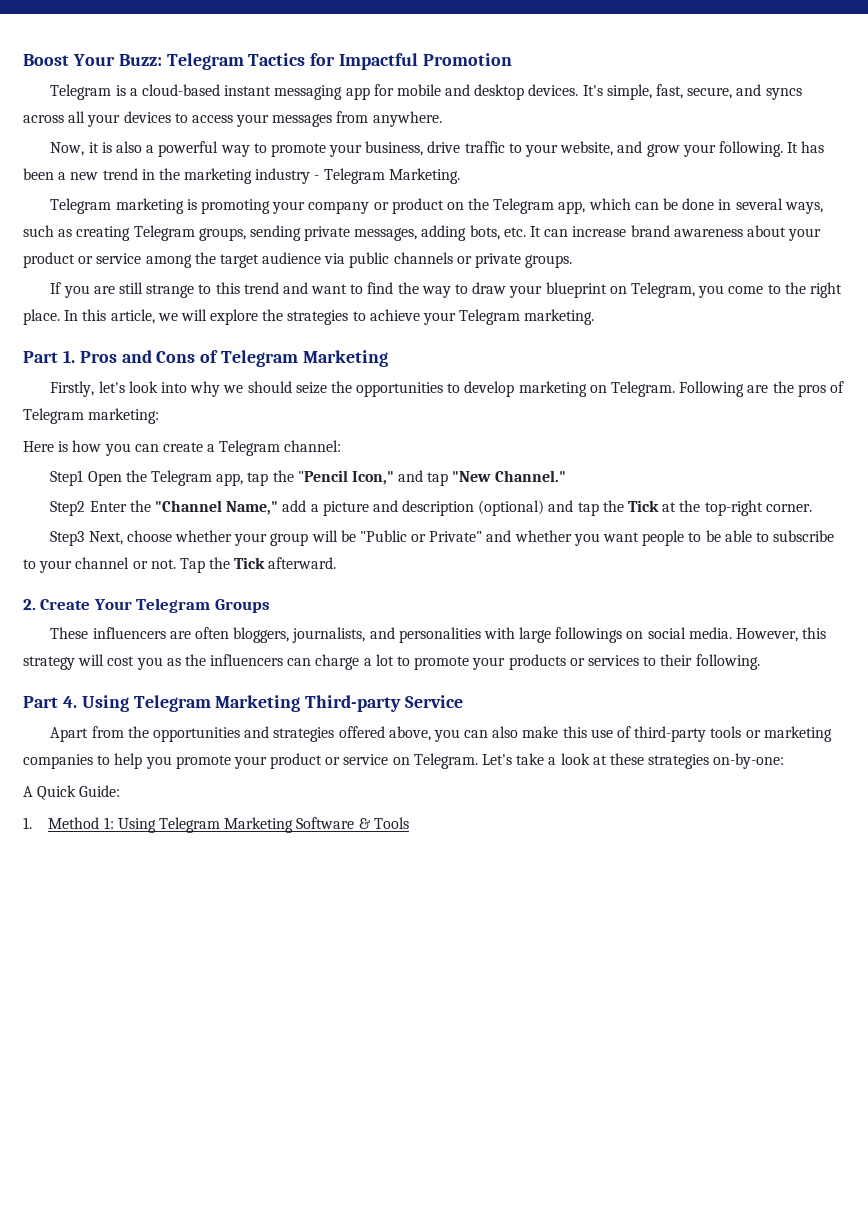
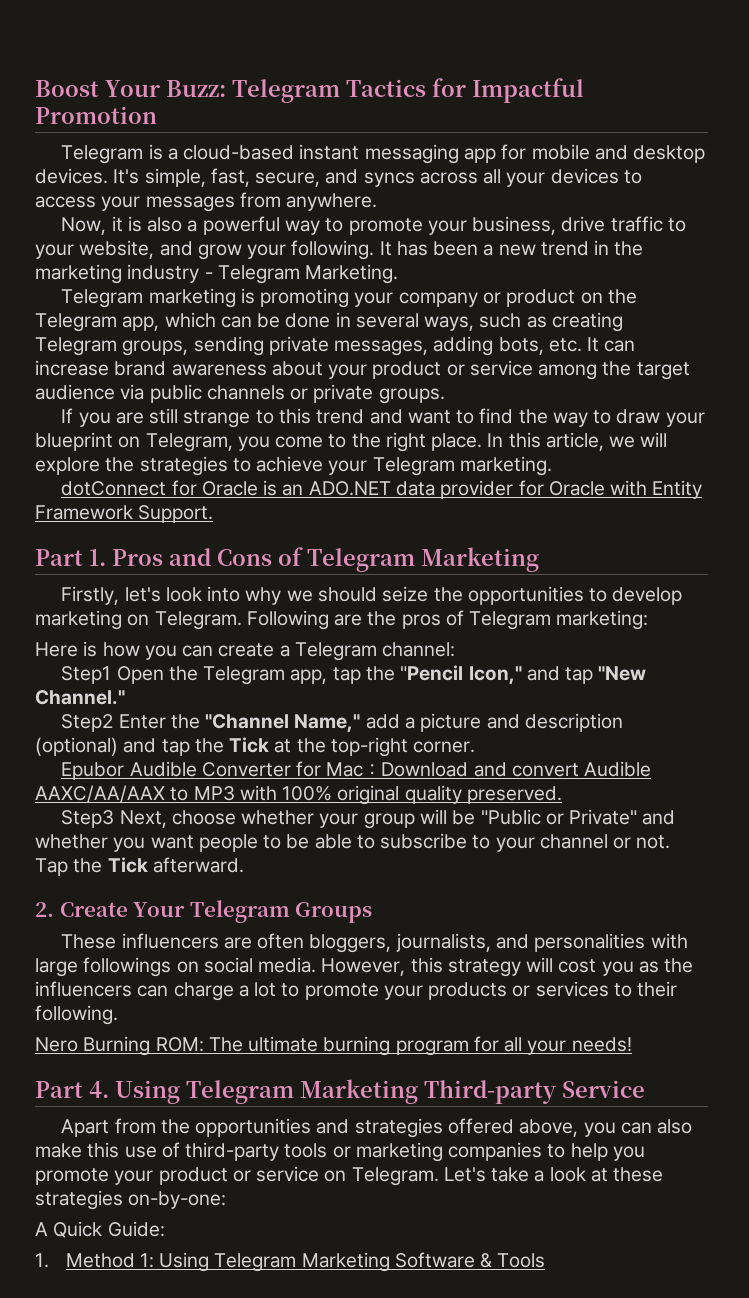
+ dotConnect for Oracle is an ADO.NET data provider for Oracle with Entity Framework Support.
+ Epubor Audible Converter for Mac：Download and convert Audible AAXC/AA/AAX to MP3 with 100% original quality preserved.
+ Nero Burning ROM: The ultimate burning program for all your needs!

